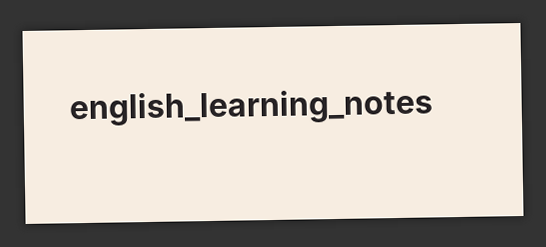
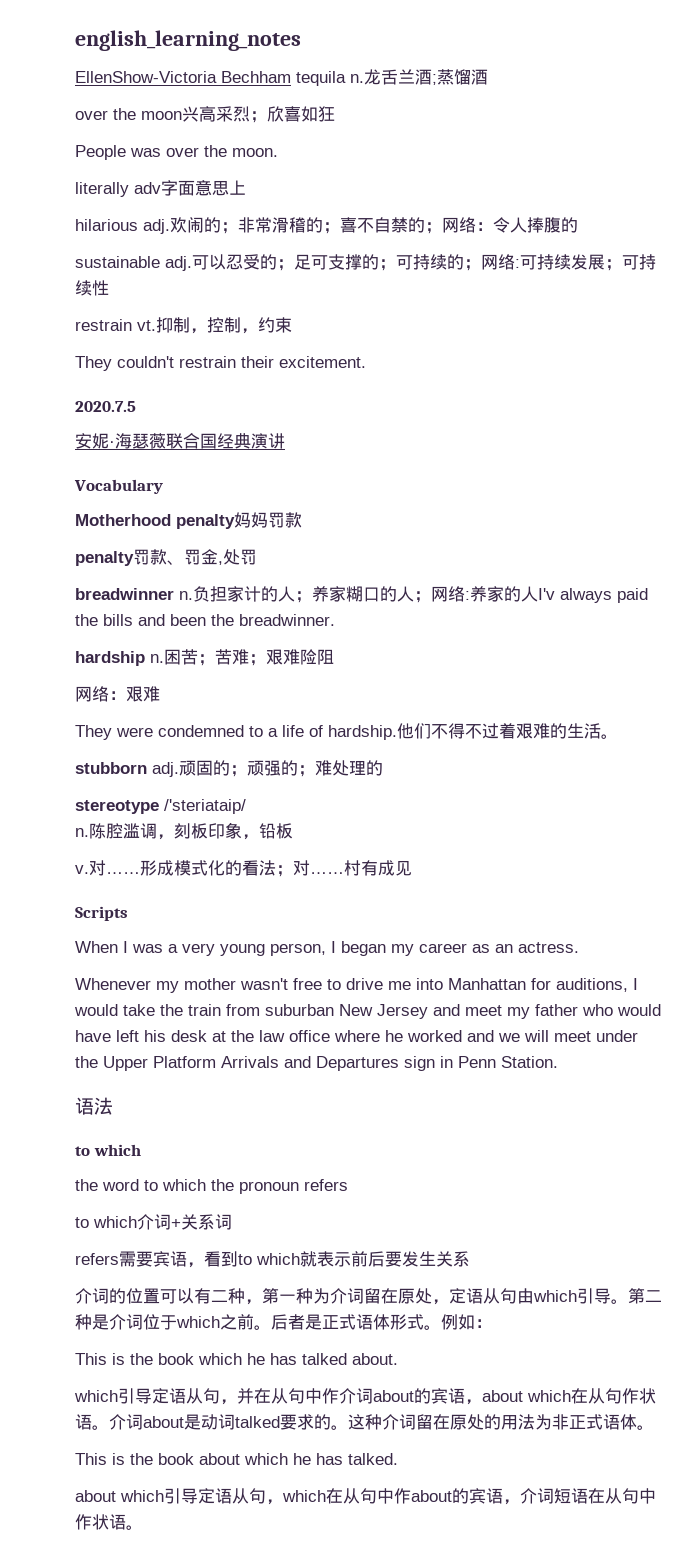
+ EllenShow-Victoria Bechham tequila n.龙舌兰酒;蒸馏酒
+ over the moon兴高采烈；欣喜如狂
+ People was over the moon.
+ literally adv字面意思上
+ hilarious adj.欢闹的；非常滑稽的；喜不自禁的；网络：令人捧腹的
+ sustainable adj.可以忍受的；足可支撑的；可持续的；网络:可持续发展；可持续性
+ restrain vt.抑制，控制，约束
+ They couldn't restrain their excitement.
+ 2020.7.5
+ 安妮·海瑟薇联合国经典演讲
+ Vocabulary
+ Motherhood penalty妈妈罚款
+ penalty罚款、罚金,处罚
+ breadwinner n.负担家计的人；养家糊口的人；网络:养家的人I'v always paid the bills and been the breadwinner.
+ hardship n.困苦；苦难；艰难险阻
+ 网络：艰难
+ They were condemned to a life of hardship.他们不得不过着艰难的生活。
+ stubborn adj.顽固的；顽强的；难处理的
+ stereotype /'steriataip/
+ n.陈腔滥调，刻板印象，铅板
+ v.对……形成模式化的看法；对……村有成见
+ Scripts
+ When I was a very young person, I began my career as an actress.
+ Whenever my mother wasn't free to drive me into Manhattan for auditions, I would take the train from suburban New Jersey and meet my father who would have left his desk at the law office where he worked and we will meet under the Upper Platform Arrivals and Departures sign in Penn Station.
+ 语法
+ to which
+ the word to which the pronoun refers
+ to which介词+关系词
+ refers需要宾语，看到to which就表示前后要发生关系
+ 介词的位置可以有二种，第一种为介词留在原处，定语从句由which引导。第二种是介词位于which之前。后者是正式语体形式。例如：
+ This is the book which he has talked about.
+ which引导定语从句，并在从句中作介词about的宾语，about which在从句作状语。介词about是动词talked要求的。这种介词留在原处的用法为非正式语体。
+ This is the book about which he has talked.
+ about which引导定语从句，which在从句中作about的宾语，介词短语在从句中作状语。

